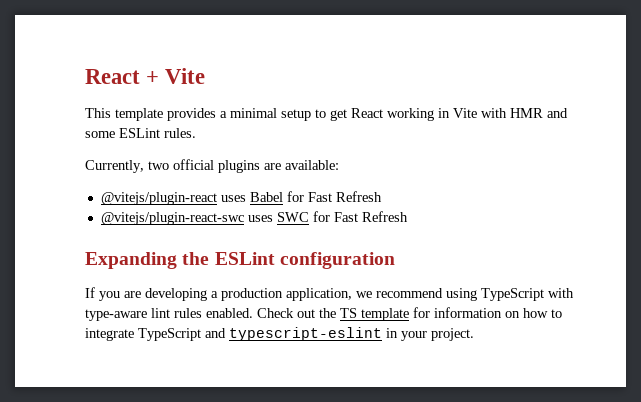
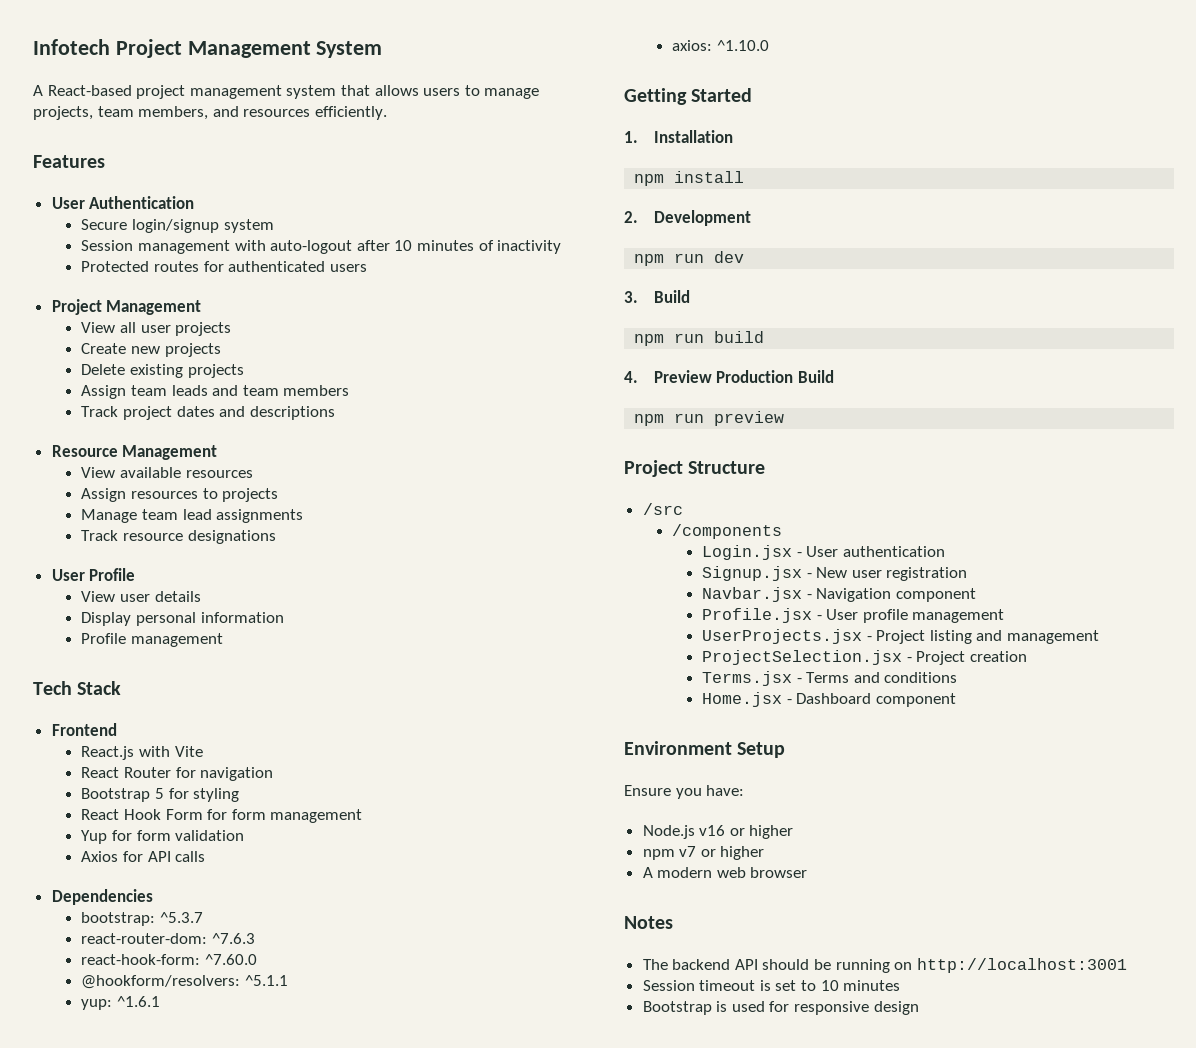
- React + Vite
- This template provides a minimal setup to get React working in Vite with HMR and some ESLint rules.
- Currently, two official plugins are available:
- @vitejs/plugin-react uses Babel for Fast Refresh
- @vitejs/plugin-react-swc uses SWC for Fast Refresh
- Expanding the ESLint configuration
- If you are developing a production application, we recommend using TypeScript with type-aware lint rules enabled. Check out the TS template for information on how to integrate TypeScript and typescript-eslint in your project.
+ Infotech Project Management System
+ A React-based project management system that allows users to manage projects, team members, and resources efficiently.
+ Features
+ User Authentication
+ Secure login/signup system
+ Session management with auto-logout after 10 minutes of inactivity
+ Protected routes for authenticated users
+ Project Management
+ View all user projects
+ Create new projects
+ Delete existing projects
+ Assign team leads and team members
+ Track project dates and descriptions
+ Resource Management
+ View available resources
+ Assign resources to projects
+ Manage team lead assignments
+ Track resource designations
+ User Profile
+ View user details
+ Display personal information
+ Profile management
+ Tech Stack
+ Frontend
+ React.js with Vite
+ React Router for navigation
+ Bootstrap 5 for styling
+ React Hook Form for form management
+ Yup for form validation
+ Axios for API calls
+ Dependencies
+ bootstrap: ^5.3.7
+ react-router-dom: ^7.6.3
+ react-hook-form: ^7.60.0
+ @hookform/resolvers: ^5.1.1
+ yup: ^1.6.1
+ axios: ^1.10.0
+ Getting Started
+ 1. Installation
+ npm install
+ 2. Development
+ npm run dev
+ 3. Build
+ npm run build
+ 4. Preview Production Build
+ npm run preview
+ Project Structure
+ /src
+ /components
+ Login.jsx - User authentication
+ Signup.jsx - New user registration
+ Navbar.jsx - Navigation component
+ Profile.jsx - User profile management
+ UserProjects.jsx - Project listing and management
+ ProjectSelection.jsx - Project creation
+ Terms.jsx - Terms and conditions
+ Home.jsx - Dashboard component
+ Environment Setup
+ Ensure you have:
+ Node.js v16 or higher
+ npm v7 or higher
+ A modern web browser
+ Notes
+ The backend API should be running on http://localhost:3001
+ Session timeout is set to 10 minutes
+ Bootstrap is used for responsive design

